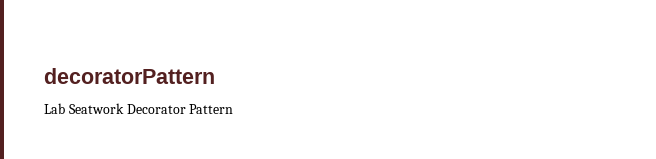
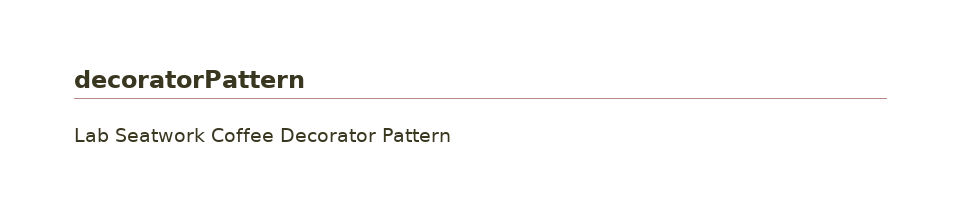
- Lab Seatwork Decorator Pattern
+ Lab Seatwork Coffee Decorator Pattern

